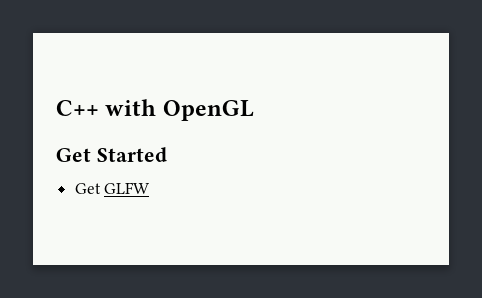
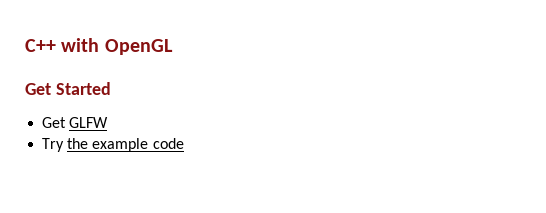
+ Try the example code

